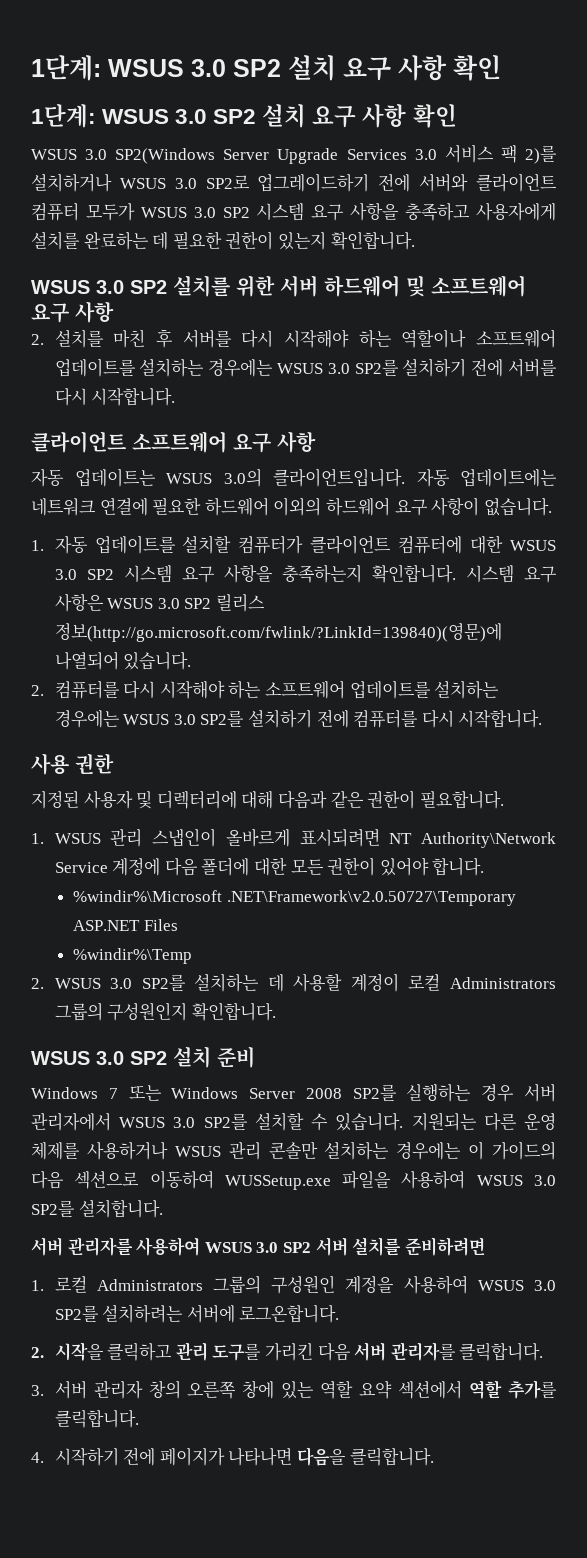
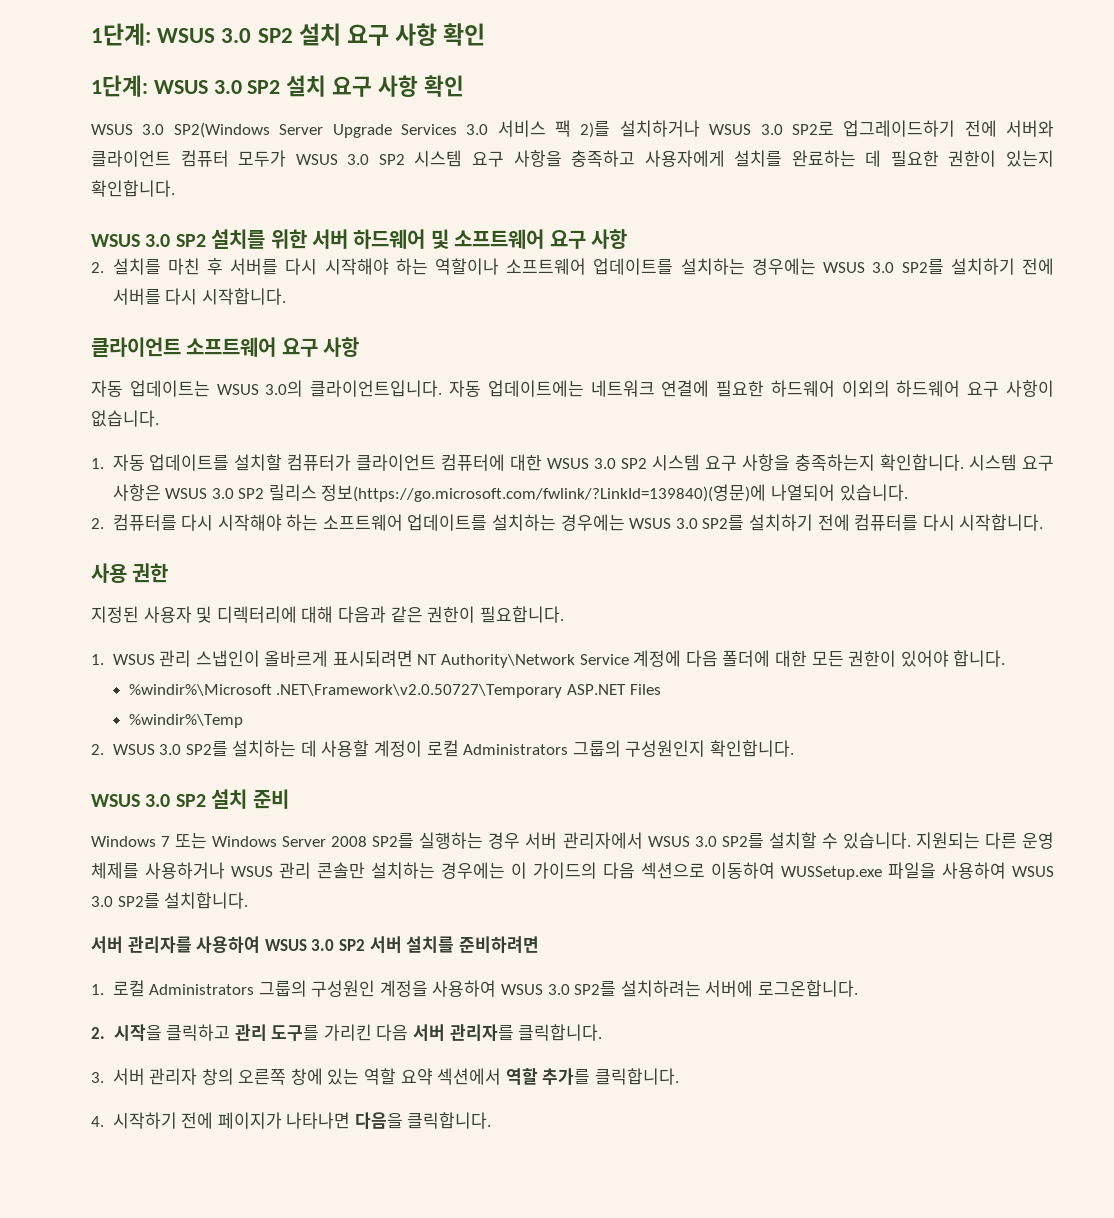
- 시스템 요구 사항은 WSUS 3.0 SP2 릴리스 정보(http://go.microsoft.com/fwlink/?LinkId=139840)(영문)에 나열되어 있습니다.
+ 시스템 요구 사항은 WSUS 3.0 SP2 릴리스 정보(https://go.microsoft.com/fwlink/?LinkId=139840)(영문)에 나열되어 있습니다.

